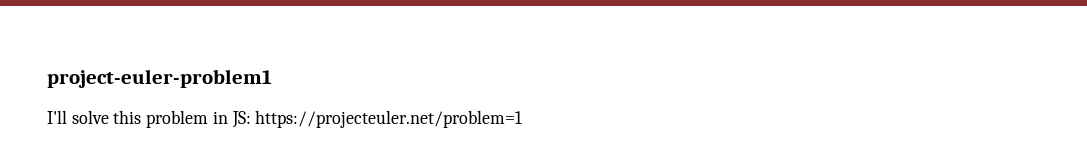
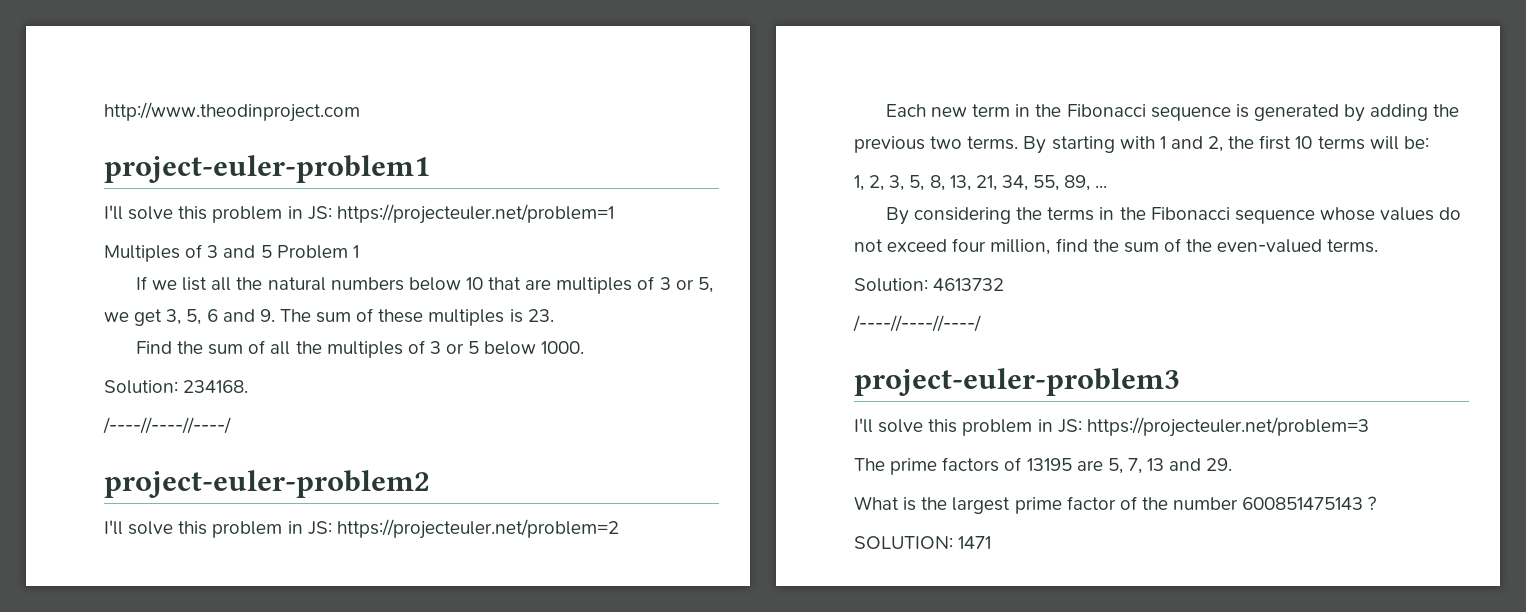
+ http://www.theodinproject.com
+ Multiples of 3 and 5 Problem 1
+ If we list all the natural numbers below 10 that are multiples of 3 or 5, we get 3, 5, 6 and 9. The sum of these multiples is 23.
+ Find the sum of all the multiples of 3 or 5 below 1000.
+ Solution: 234168.
+ /----//----//----/
+ project-euler-problem2
+ I'll solve this problem in JS: https://projecteuler.net/problem=2
+ Each new term in the Fibonacci sequence is generated by adding the previous two terms. By starting with 1 and 2, the first 10 terms will be:
+ 1, 2, 3, 5, 8, 13, 21, 34, 55, 89, ...
+ By considering the terms in the Fibonacci sequence whose values do not exceed four million, find the sum of the even-valued terms.
+ Solution: 4613732
+ /----//----//----/
+ project-euler-problem3
+ I'll solve this problem in JS: https://projecteuler.net/problem=3
+ The prime factors of 13195 are 5, 7, 13 and 29.
+ What is the largest prime factor of the number 600851475143 ?
+ SOLUTION: 1471

